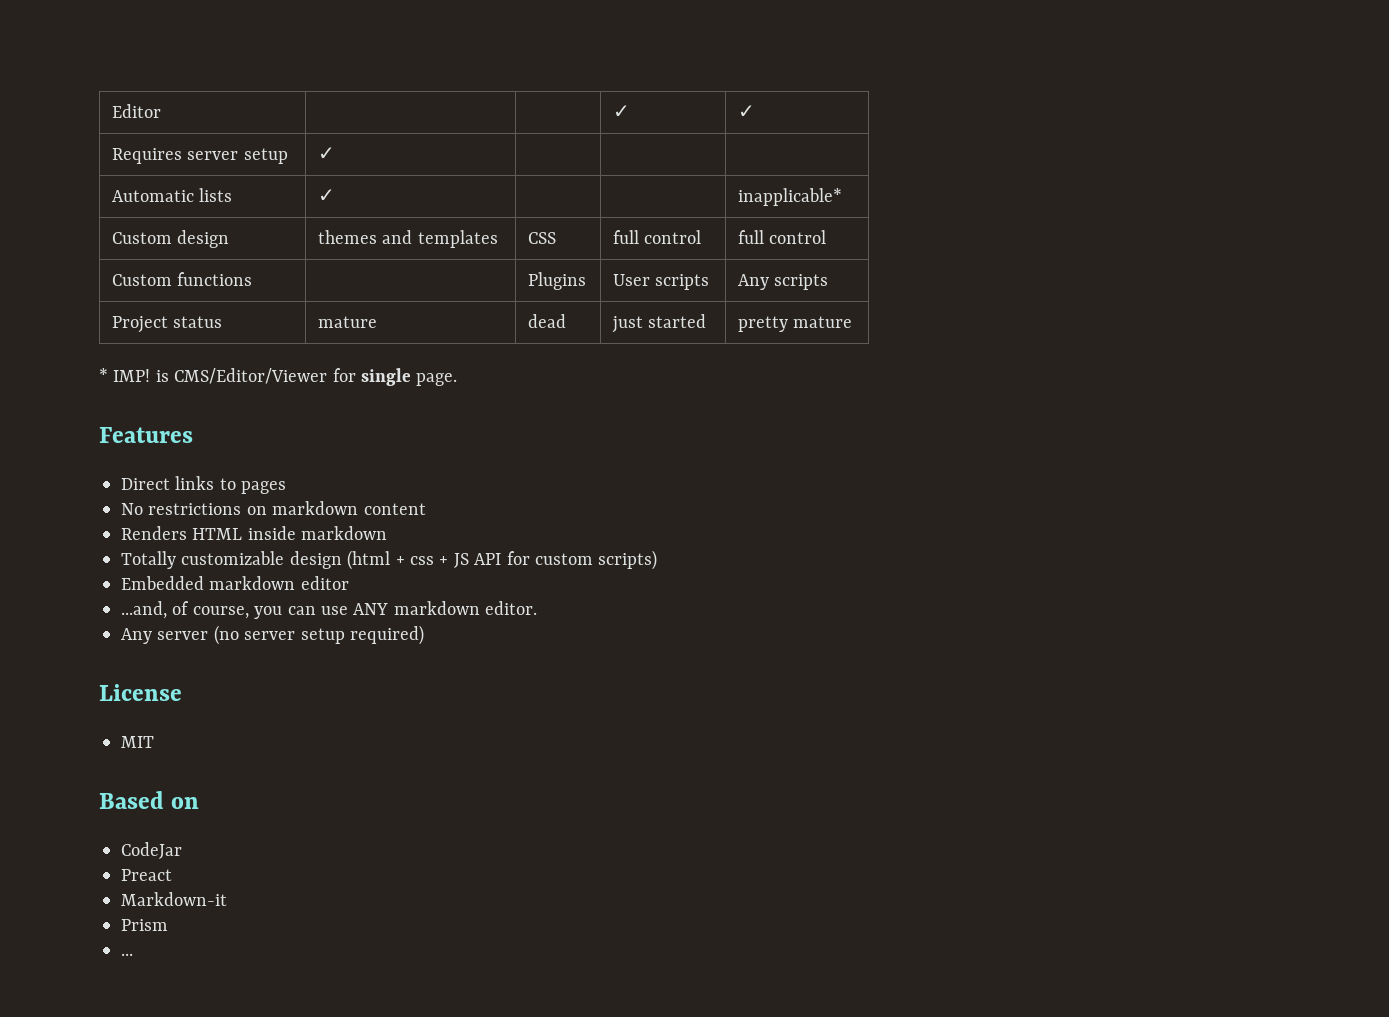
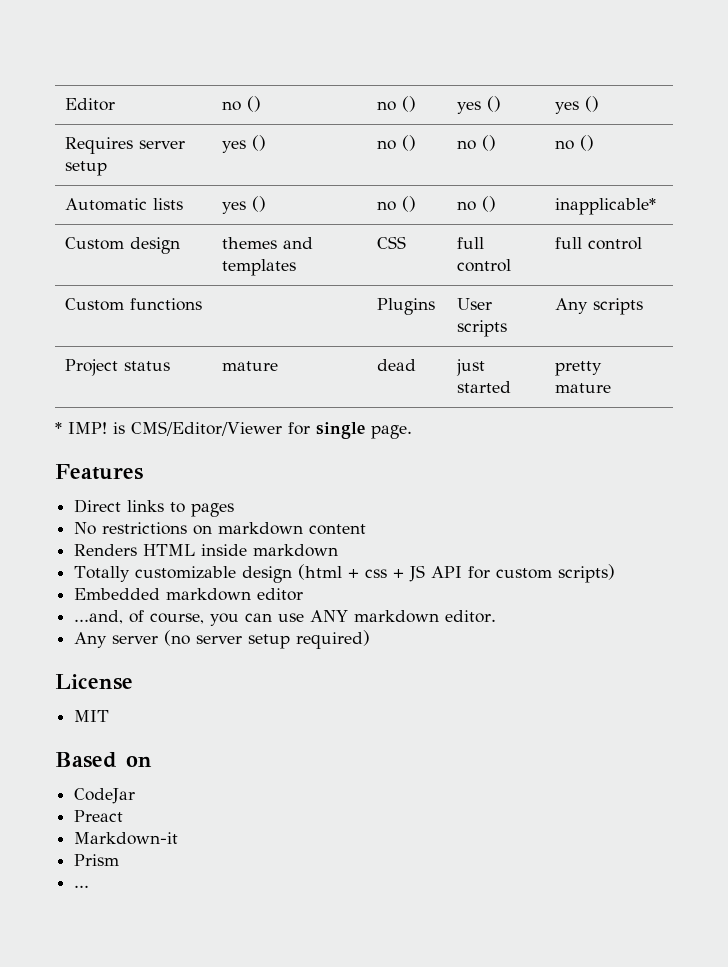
- Editor | | | ✓ | ✓
- Requires server setup | ✓ | | |
- Automatic lists | ✓ | | | inapplicable*
+ Editor | no () | no () | yes () | yes ()
+ Requires server setup | yes () | no () | no () | no ()
+ Automatic lists | yes () | no () | no () | inapplicable*

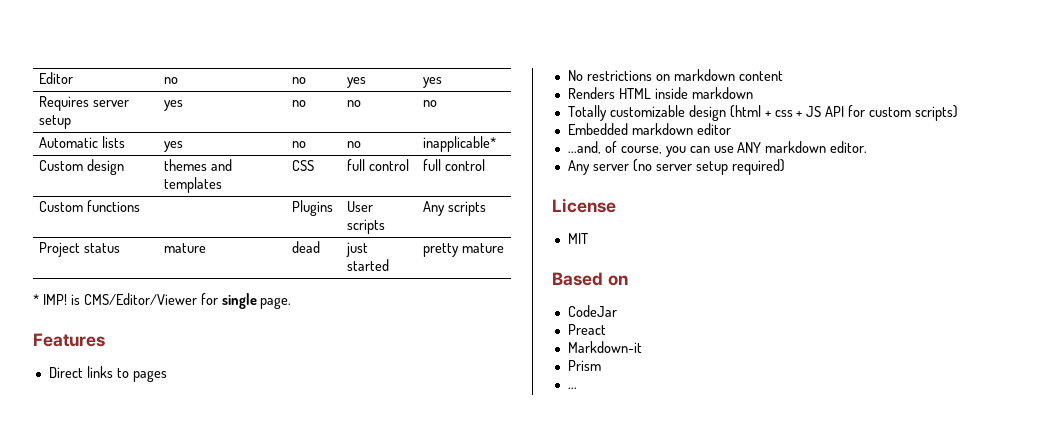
- Editor | no () | no () | yes () | yes ()
+ Editor | no | no | yes | yes
- Requires server setup | yes () | no () | no () | no ()
+ Requires server setup | yes | no | no | no
- Automatic lists | yes () | no () | no () | inapplicable*
+ Automatic lists | yes | no | no | inapplicable*

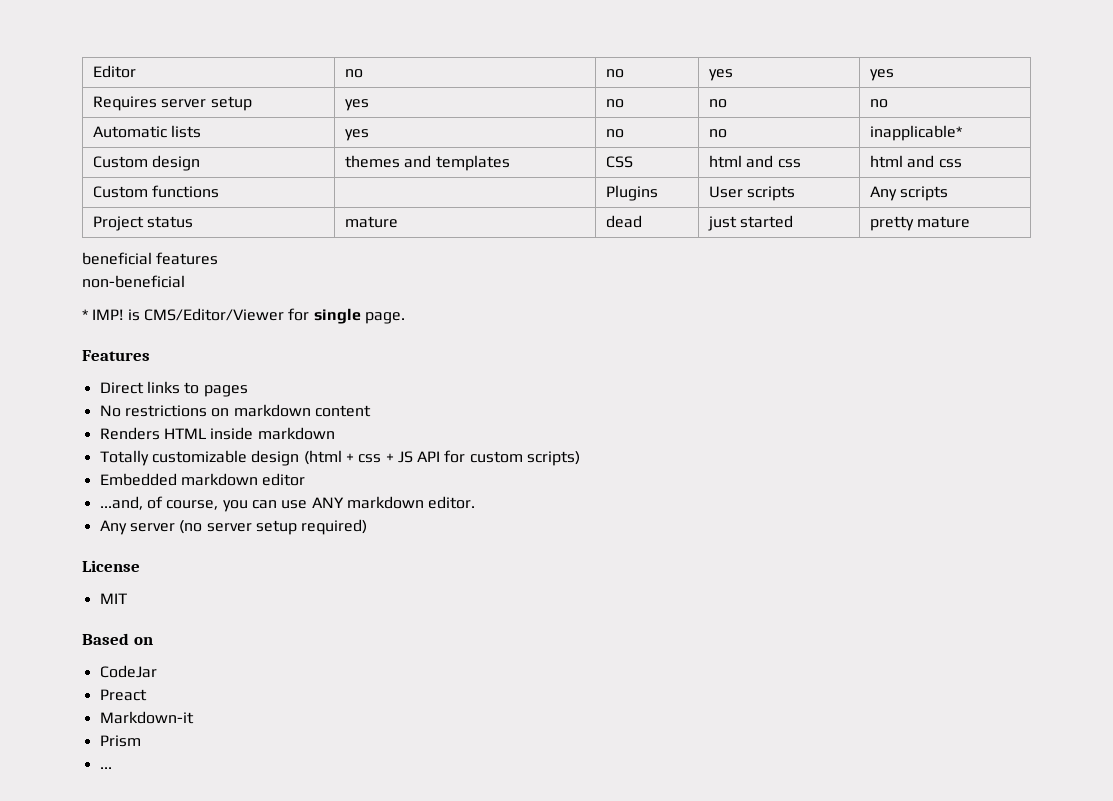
- Custom design | themes and templates | CSS | full control | full control
+ Custom design | themes and templates | CSS | html and css | html and css
+ beneficial features
+ non-beneficial

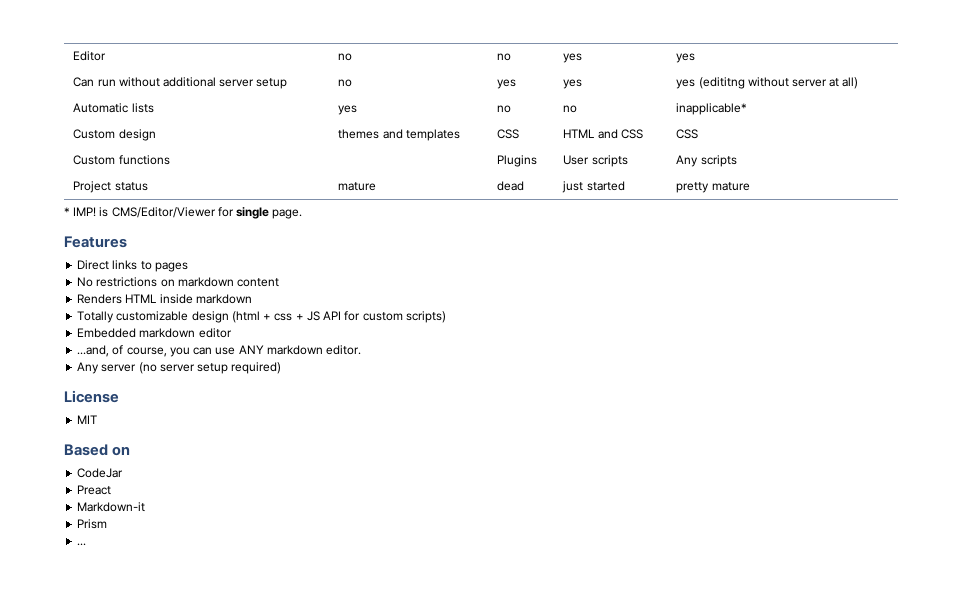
- Requires server setup | yes | no | no | no
+ Can run without additional server setup | no | yes | yes | yes (edititng without server at all)
- Custom design | themes and templates | CSS | html and css | html and css
+ Custom design | themes and templates | CSS | HTML and CSS | CSS
- beneficial features
- non-beneficial

